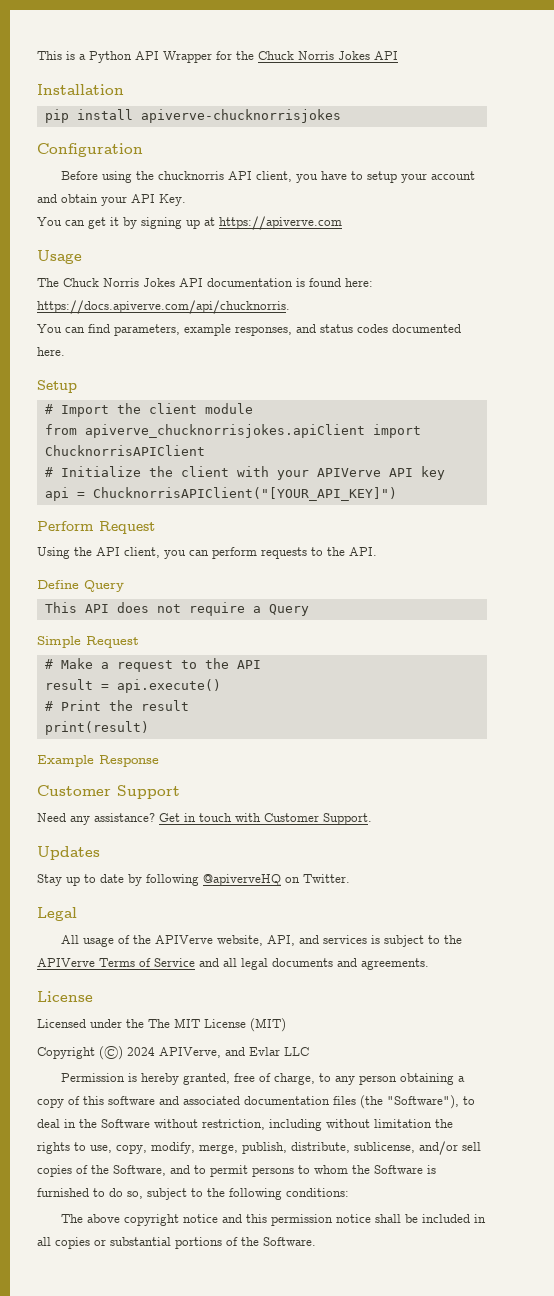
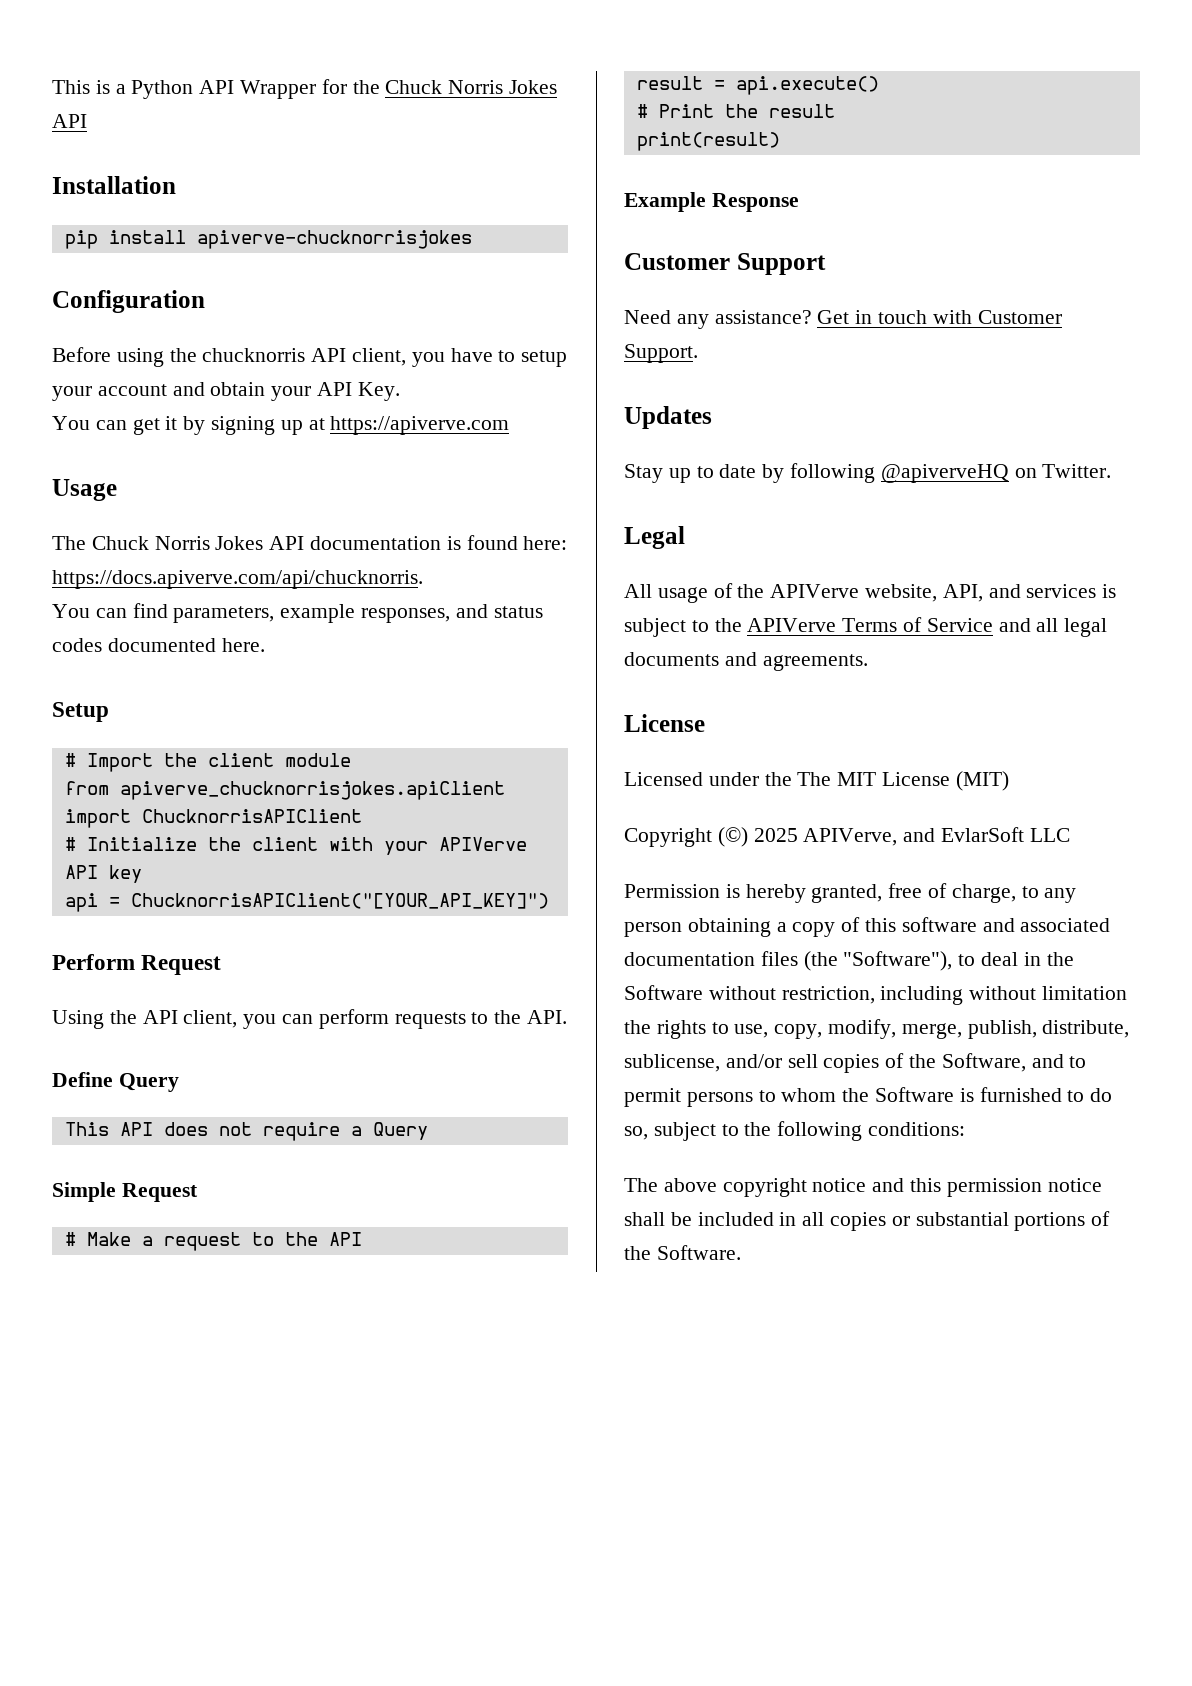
- Copyright (©) 2024 APIVerve, and Evlar LLC
+ Copyright (©) 2025 APIVerve, and EvlarSoft LLC

